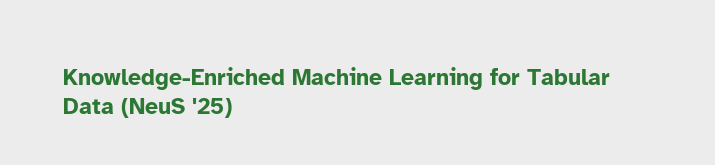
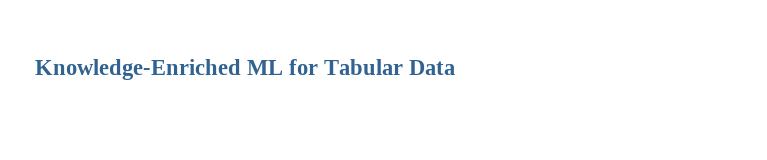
- Knowledge-Enriched Machine Learning for Tabular Data (NeuS '25)
+ Knowledge-Enriched ML for Tabular Data

